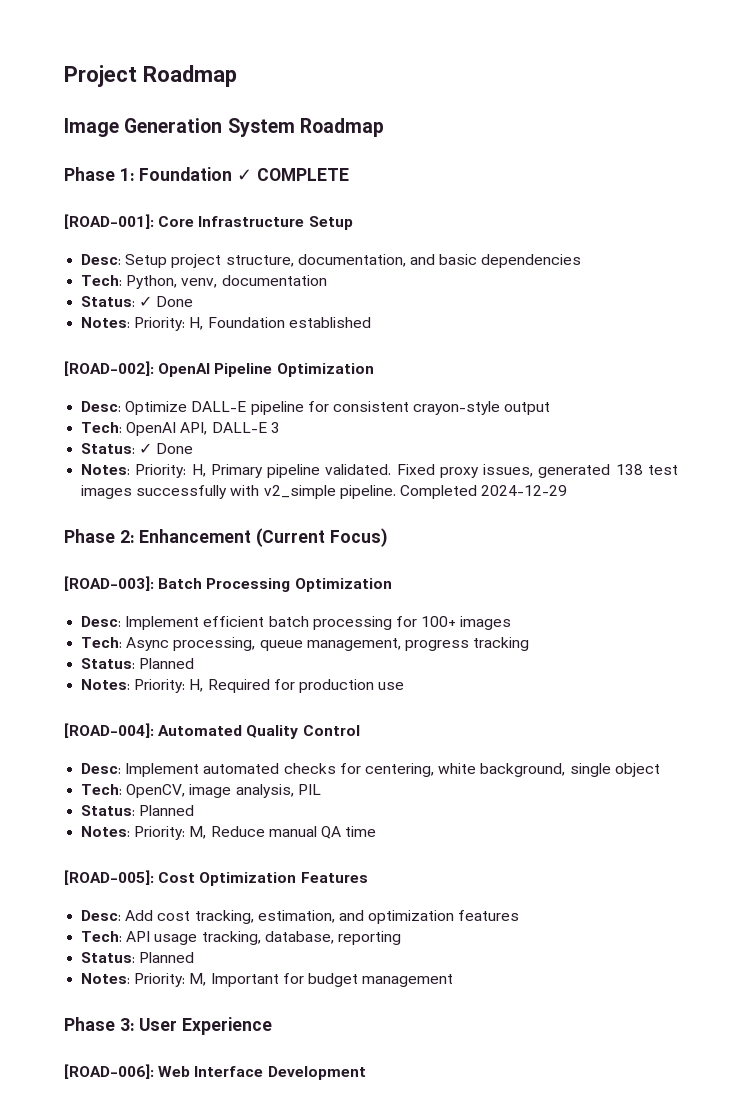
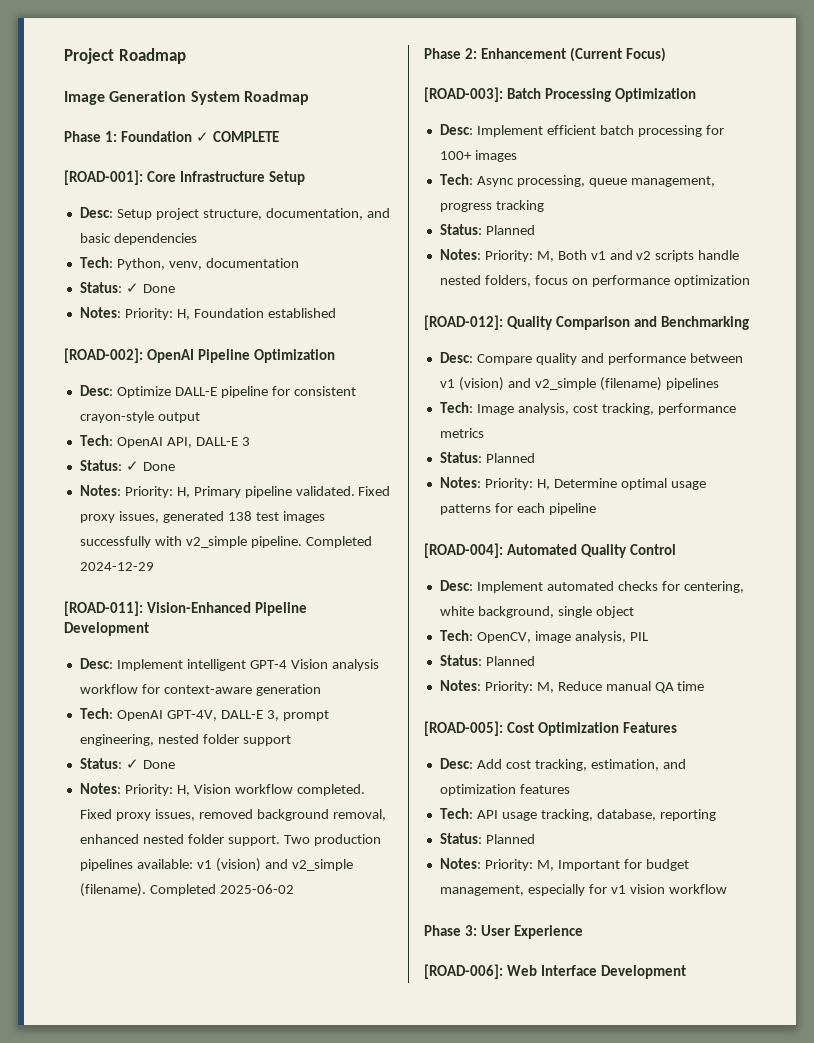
+ [ROAD-011]: Vision-Enhanced Pipeline Development
+ Desc: Implement intelligent GPT-4 Vision analysis workflow for context-aware generation
+ Tech: OpenAI GPT-4V, DALL-E 3, prompt engineering, nested folder support
+ Status: ✓ Done
+ Notes: Priority: H, Vision workflow completed. Fixed proxy issues, removed background removal, enhanced nested folder support. Two production pipelines available: v1 (vision) and v2_simple (filename). Completed 2025-06-02
- Notes: Priority: H, Required for production use
+ Notes: Priority: M, Both v1 and v2 scripts handle nested folders, focus on performance optimization
+ [ROAD-012]: Quality Comparison and Benchmarking
+ Desc: Compare quality and performance between v1 (vision) and v2_simple (filename) pipelines
+ Tech: Image analysis, cost tracking, performance metrics
+ Status: Planned
+ Notes: Priority: H, Determine optimal usage patterns for each pipeline
- Notes: Priority: M, Important for budget management
+ Notes: Priority: M, Important for budget management, especially for v1 vision workflow

